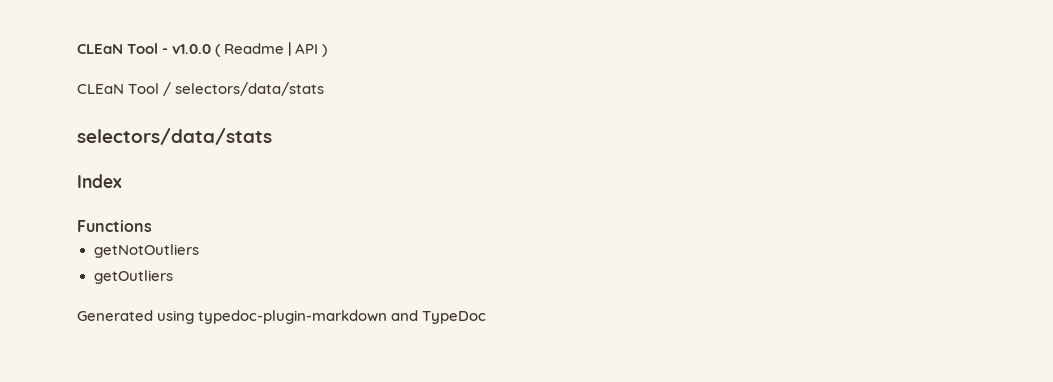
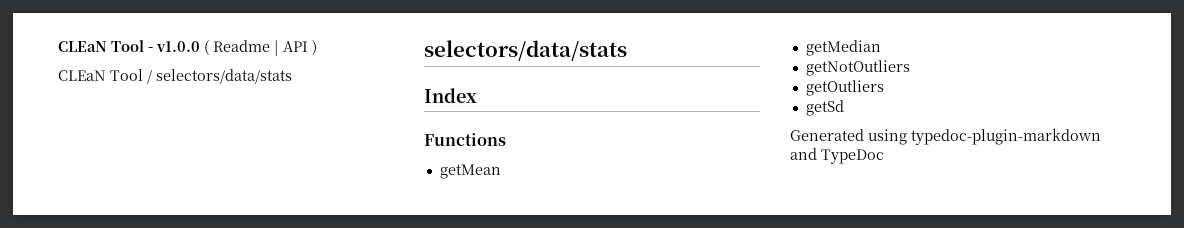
+ getMean
+ getMedian
+ getSd

